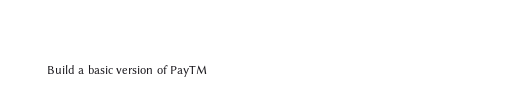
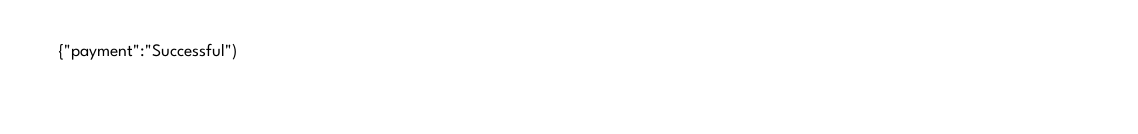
- Build a basic version of PayTM
+ {"payment":"Successful")

